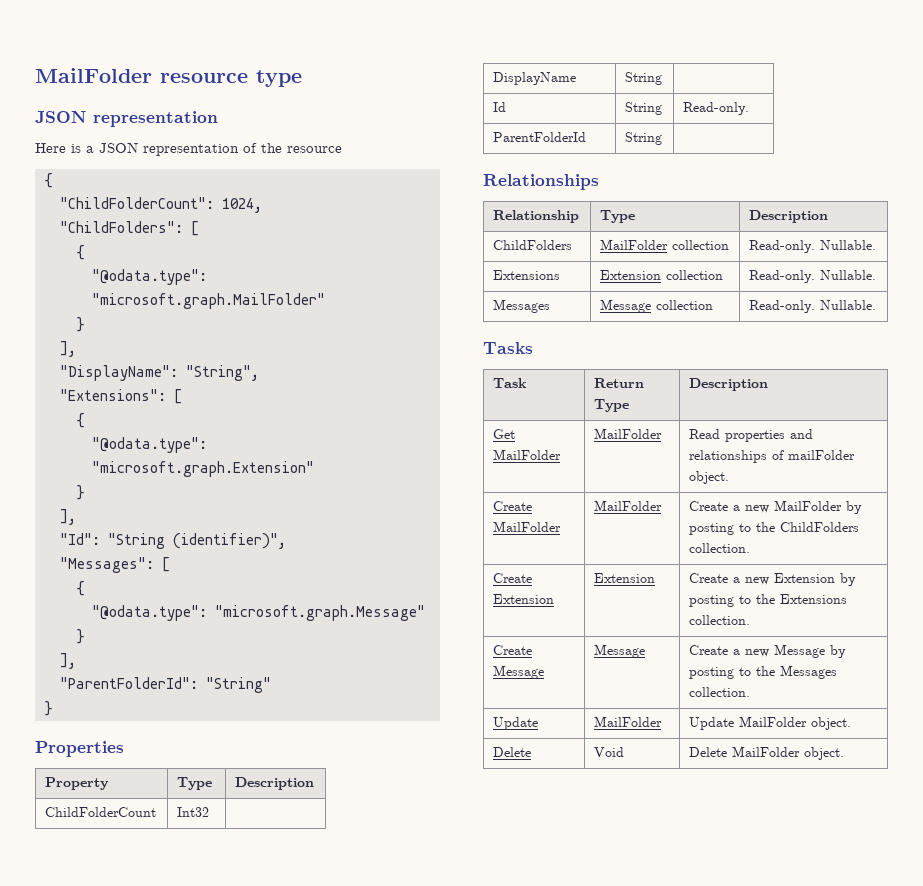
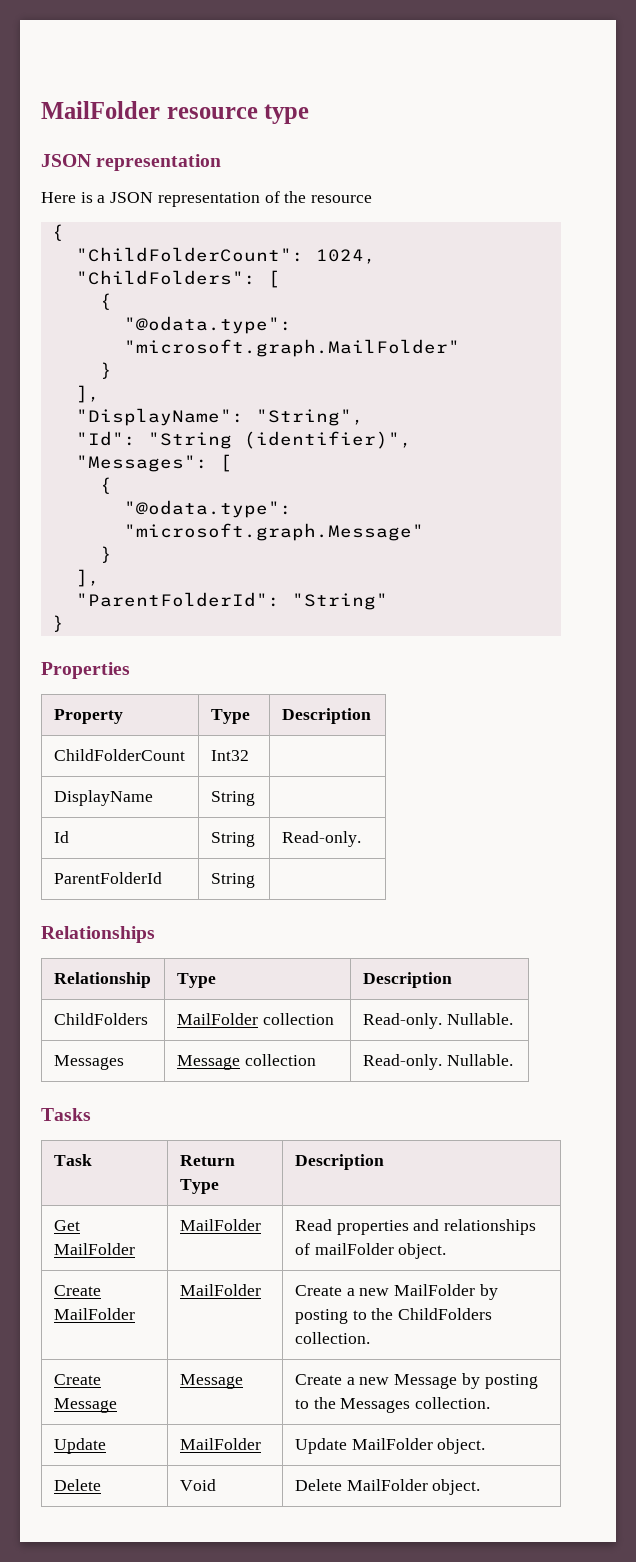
- "Extensions": [
- {
- "@odata.type": "microsoft.graph.Extension"
- }
- ],
- Extensions | Extension collection | Read-only. Nullable.
- Create Extension | Extension | Create a new Extension by posting to the Extensions collection.

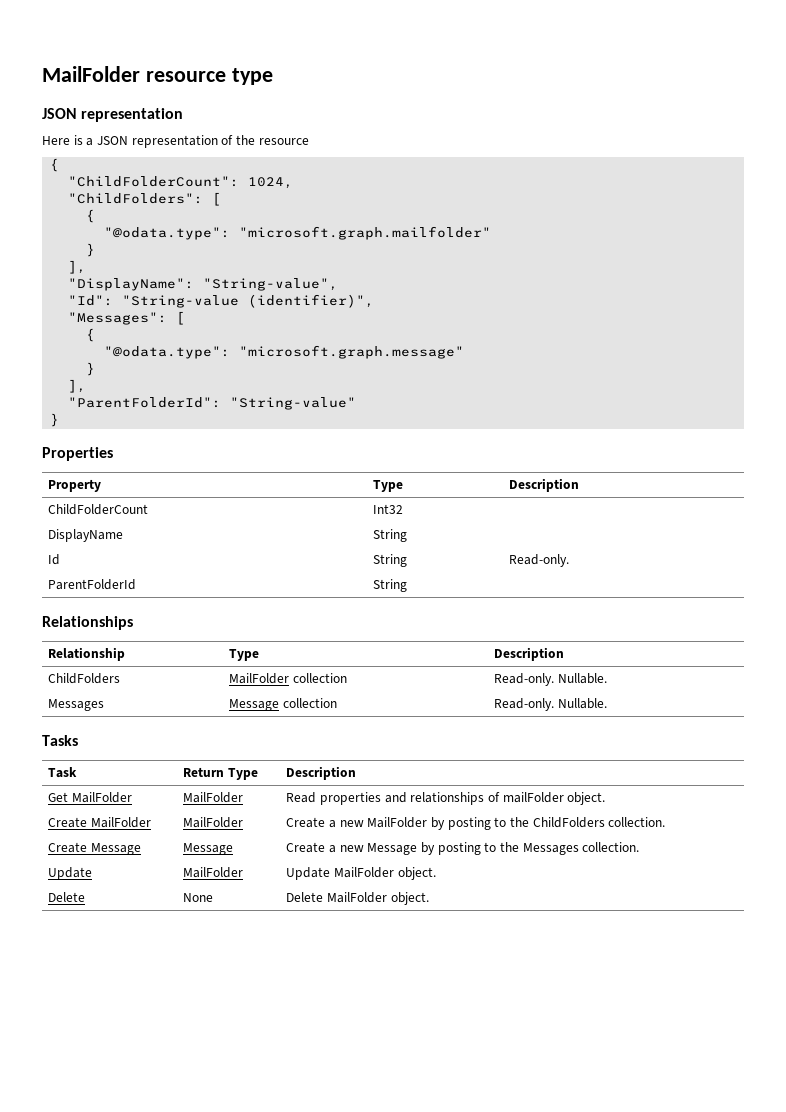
- "@odata.type": "microsoft.graph.MailFolder"
+ "@odata.type": "microsoft.graph.mailfolder"
- "DisplayName": "String",
+ "DisplayName": "String-value",
- "Id": "String (identifier)",
+ "Id": "String-value (identifier)",
- "@odata.type": "microsoft.graph.Message"
+ "@odata.type": "microsoft.graph.message"
- "ParentFolderId": "String"
+ "ParentFolderId": "String-value"
- Delete | Void | Delete MailFolder object.
+ Delete | None | Delete MailFolder object.

